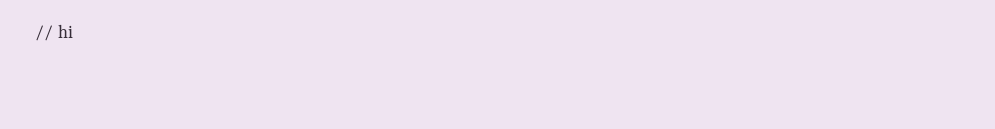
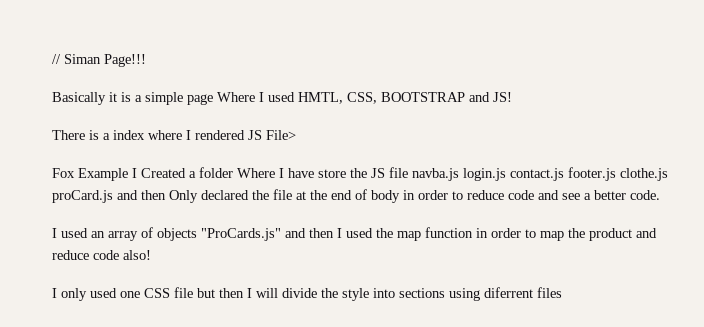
- // hi
+ // Siman Page!!!
+ Basically it is a simple page Where I used HMTL, CSS, BOOTSTRAP and JS!
+ There is a index where I rendered JS File>
+ Fox Example I Created a folder Where I have store the JS file navba.js login.js contact.js footer.js clothe.js proCard.js and then Only declared the file at the end of body in order to reduce code and see a better code.
+ I used an array of objects "ProCards.js" and then I used the map function in order to map the product and reduce code also!
+ I only used one CSS file but then I will divide the style into sections using diferrent files

